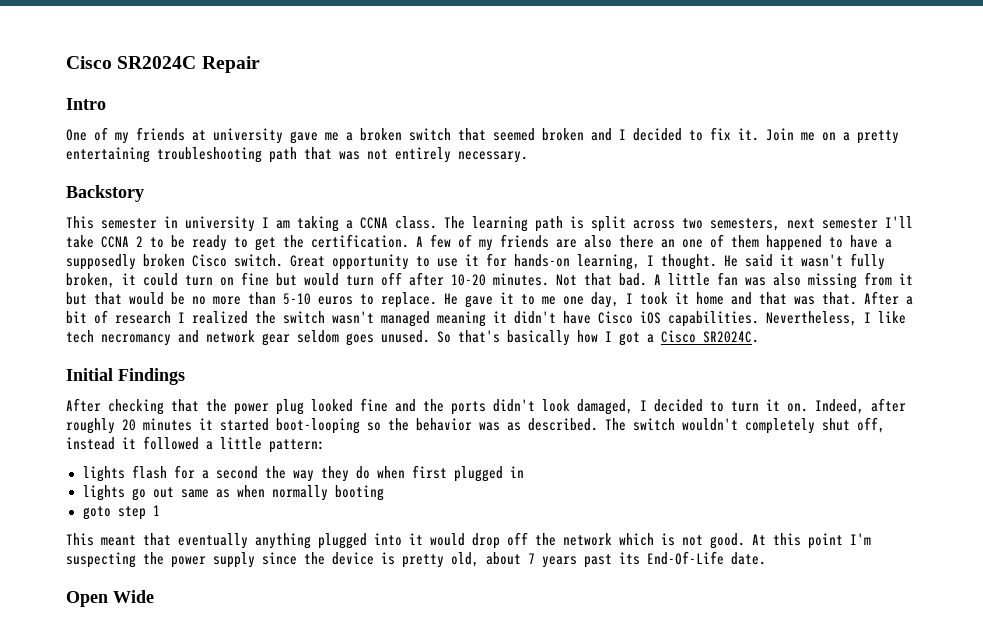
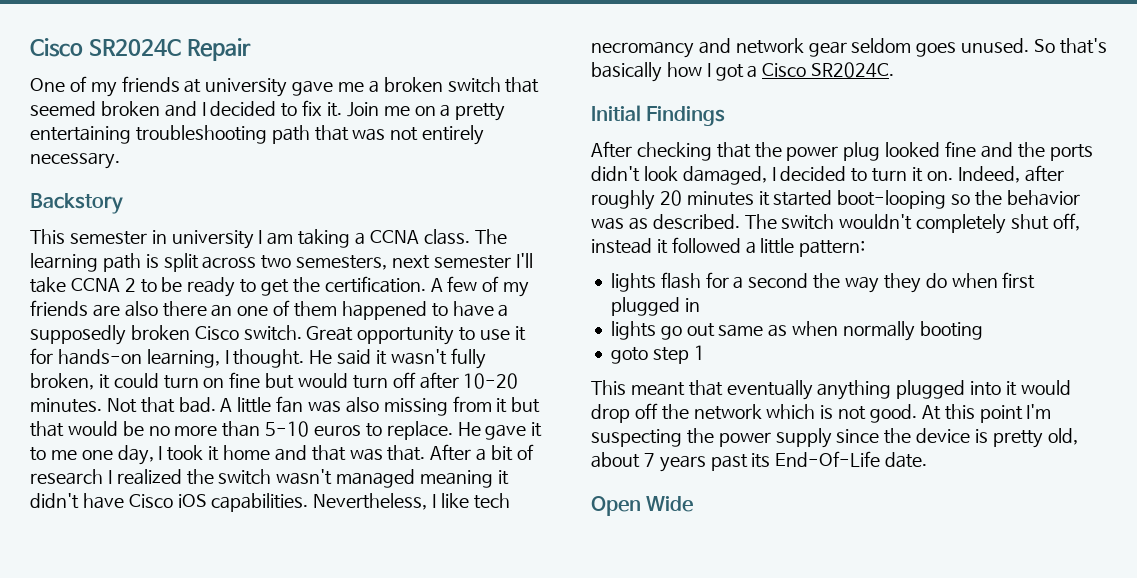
- Intro

